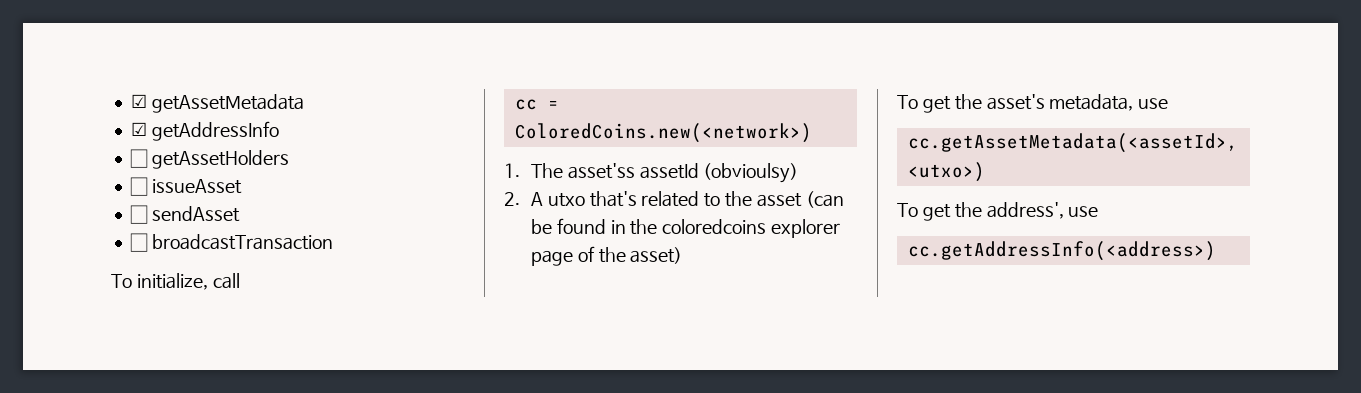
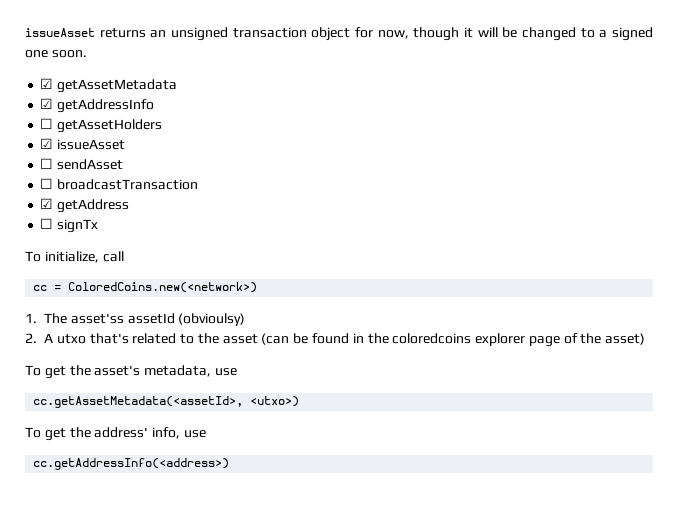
+ issueAsset returns an unsigned transaction object for now, though it will be changed to a signed one soon.
- ☐ issueAsset
+ ☑ issueAsset
+ ☑ getAddress
+ ☐ signTx
- To get the address', use
+ To get the address' info, use

